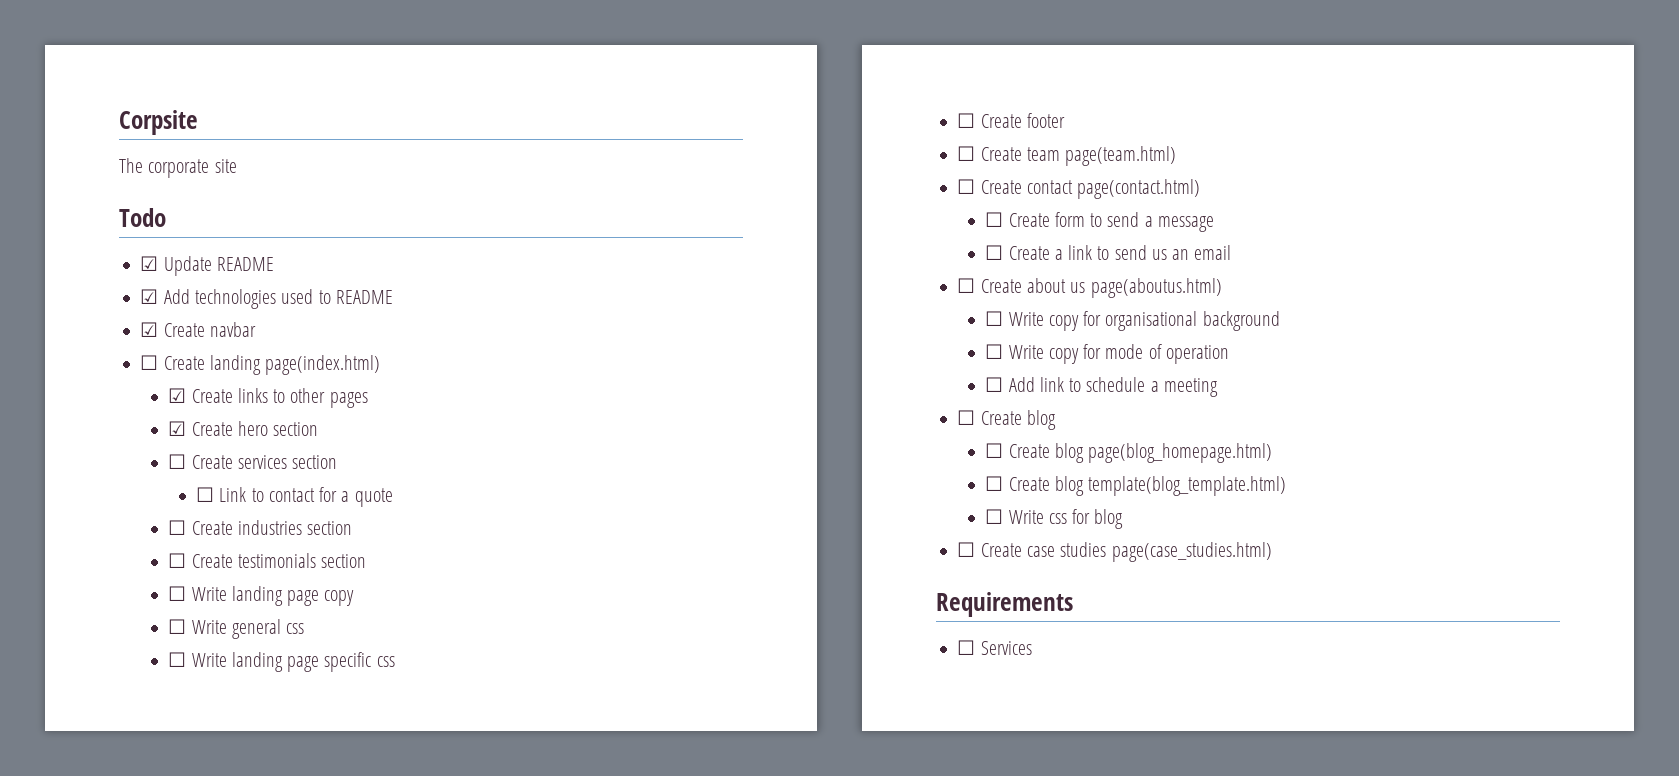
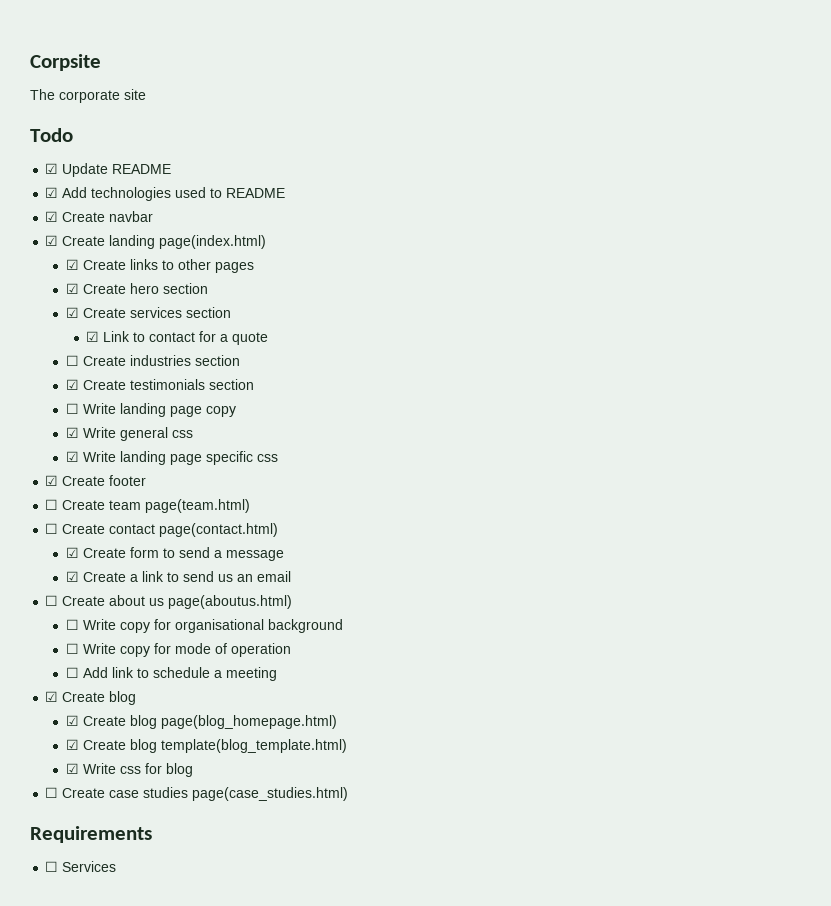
- ☐ Create landing page(index.html)
+ ☑ Create landing page(index.html)
- ☐ Create services section
+ ☑ Create services section
- ☐ Link to contact for a quote
+ ☑ Link to contact for a quote
- ☐ Create testimonials section
+ ☑ Create testimonials section
- ☐ Write general css
+ ☑ Write general css
- ☐ Write landing page specific css
+ ☑ Write landing page specific css
- ☐ Create footer
+ ☑ Create footer
- ☐ Create form to send a message
+ ☑ Create form to send a message
- ☐ Create a link to send us an email
+ ☑ Create a link to send us an email
  ☐ Add link to schedule a meeting
- ☐ Create blog
+ ☑ Create blog
- ☐ Create blog page(blog_homepage.html)
+ ☑ Create blog page(blog_homepage.html)
- ☐ Create blog template(blog_template.html)
+ ☑ Create blog template(blog_template.html)
- ☐ Write css for blog
+ ☑ Write css for blog

